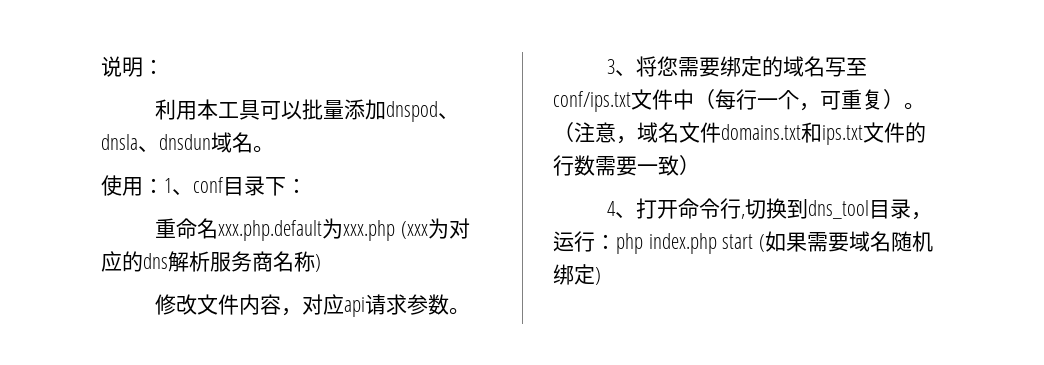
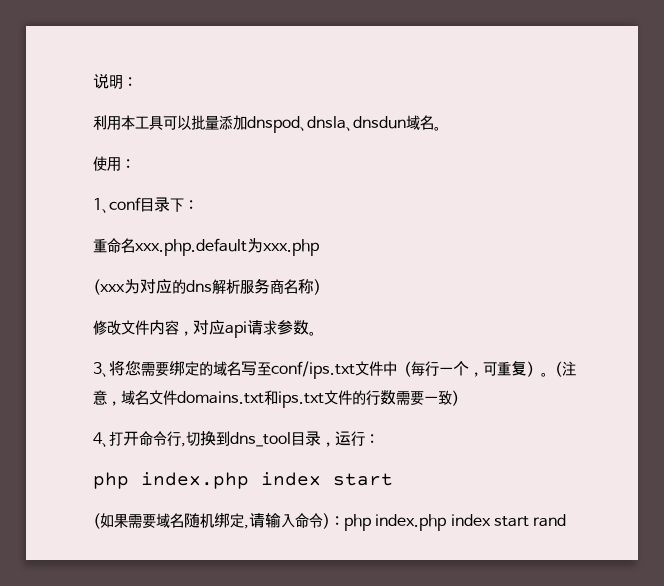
- 使用：1、conf目录下：
+ 使用：
+ 1、conf目录下：
- 重命名xxx.php.default为xxx.php (xxx为对应的dns解析服务商名称)
+ 重命名xxx.php.default为xxx.php
+ (xxx为对应的dns解析服务商名称)
- 4、打开命令行,切换到dns_tool目录，运行：php index.php start (如果需要域名随机绑定)
+ 4、打开命令行,切换到dns_tool目录，运行：
+ php index.php index start
+ (如果需要域名随机绑定,请输入命令)：php index.php index start rand

